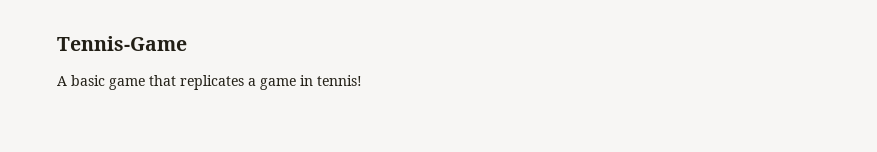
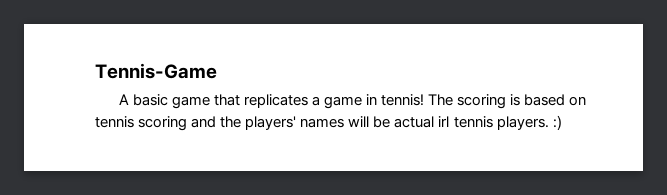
+ The scoring is based on tennis scoring and the players' names will be actual irl tennis players. :)

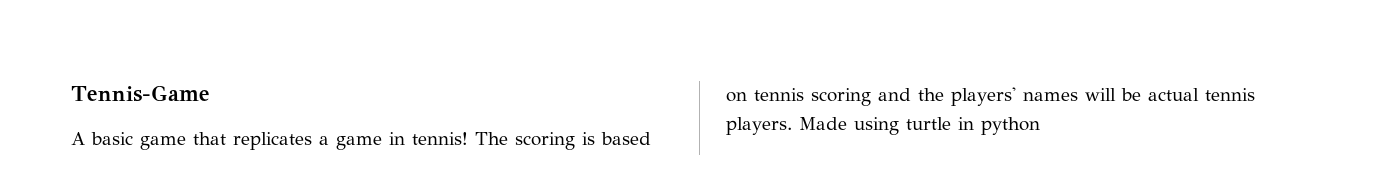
- The scoring is based on tennis scoring and the players' names will be actual irl tennis players. :)
+ The scoring is based on tennis scoring and the players' names will be actual tennis players. Made using turtle in python

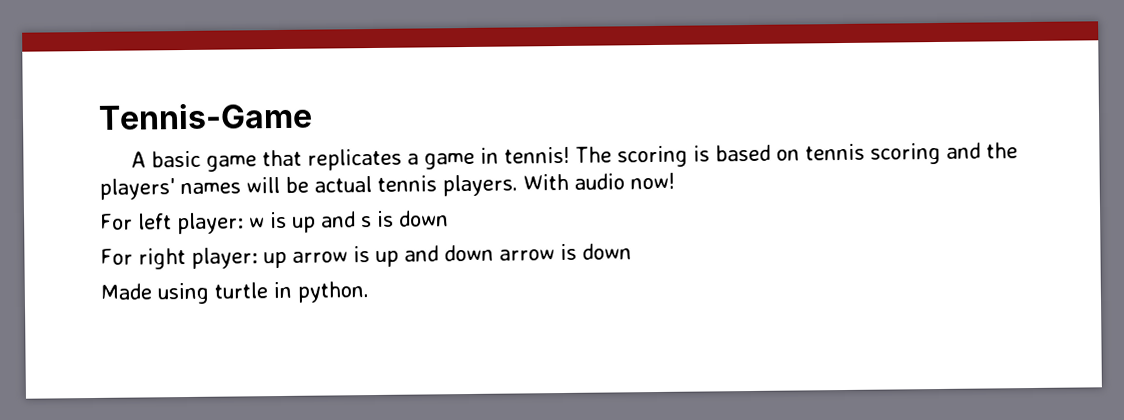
- The scoring is based on tennis scoring and the players' names will be actual tennis players. Made using turtle in python
+ The scoring is based on tennis scoring and the players' names will be actual tennis players. With audio now!
+ For left player: w is up and s is down
+ For right player: up arrow is up and down arrow is down
+ Made using turtle in python.

